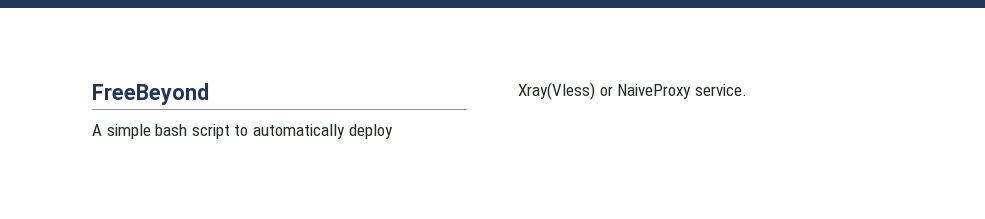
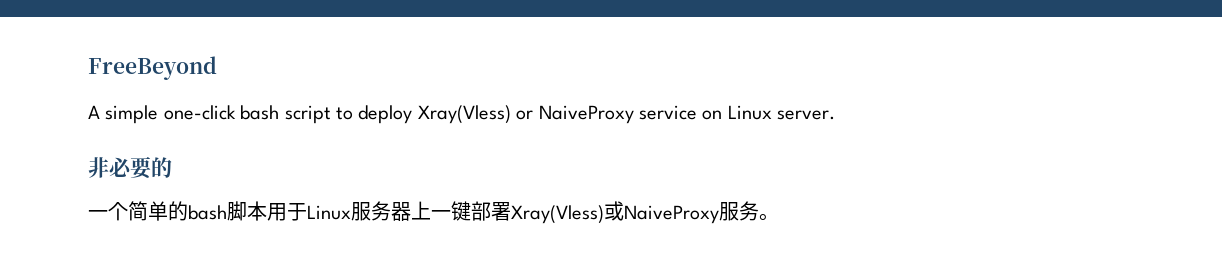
- A simple bash script to automatically deploy Xray(Vless) or NaiveProxy service.
+ A simple one-click bash script to deploy Xray(Vless) or NaiveProxy service on Linux server.
+ 非必要的
+ 一个简单的bash脚本用于Linux服务器上一键部署Xray(Vless)或NaiveProxy服务。

